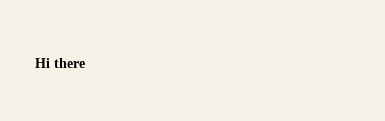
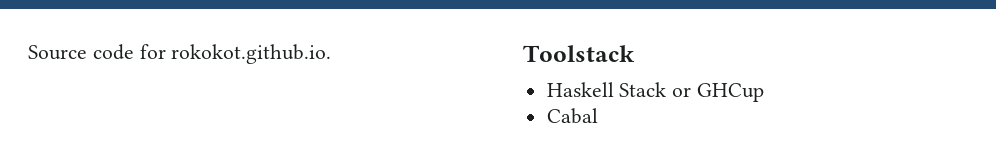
- Hi there
+ Source code for rokokot.github.io.
+ Toolstack
+ Haskell Stack or GHCup
+ Cabal

